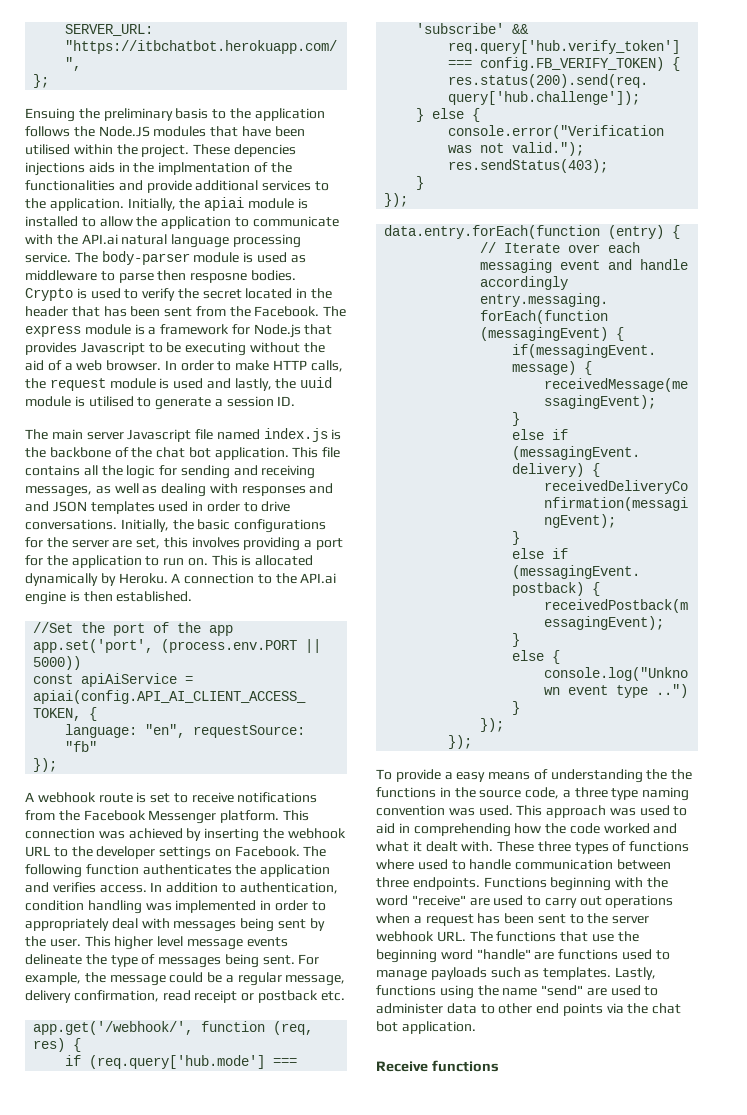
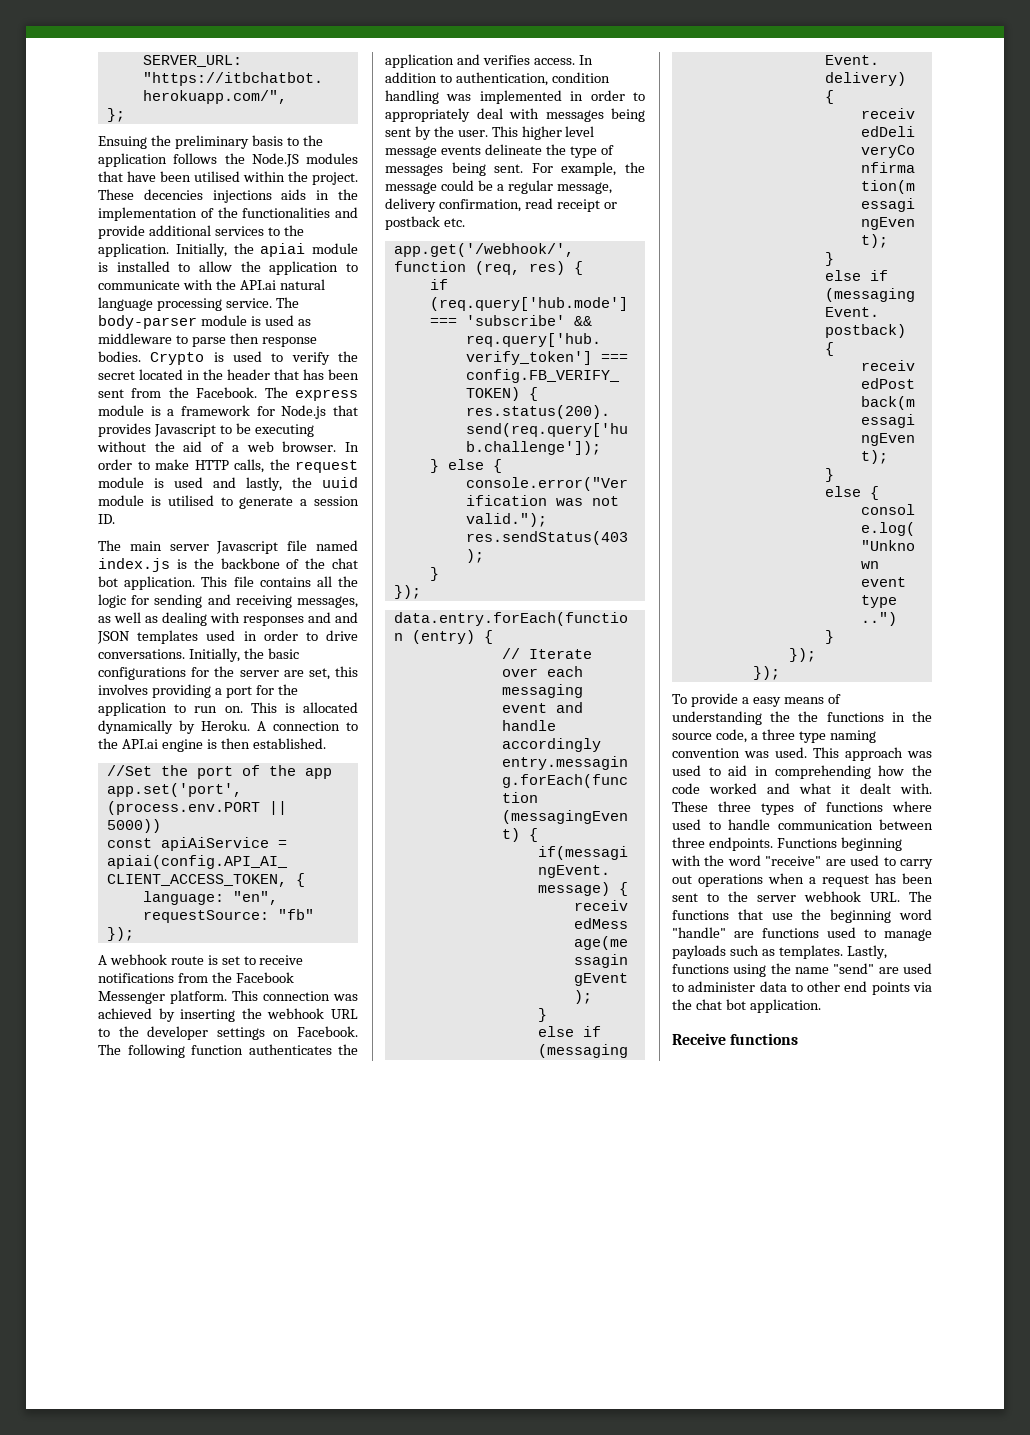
- These depencies injections aids in the implmentation of the functionalities and provide additional services to the application.
+ These decencies injections aids in the implementation of the functionalities and provide additional services to the application.
- The body-parser module is used as middleware to parse then resposne bodies.
+ The body-parser module is used as middleware to parse then response bodies.

